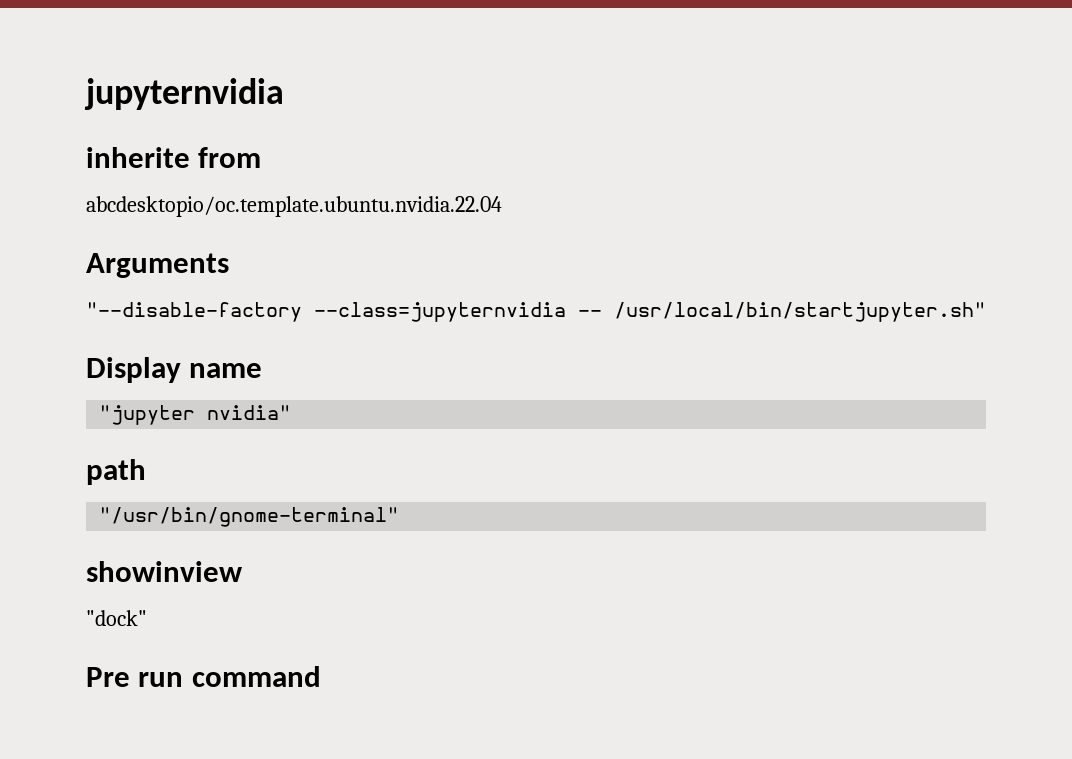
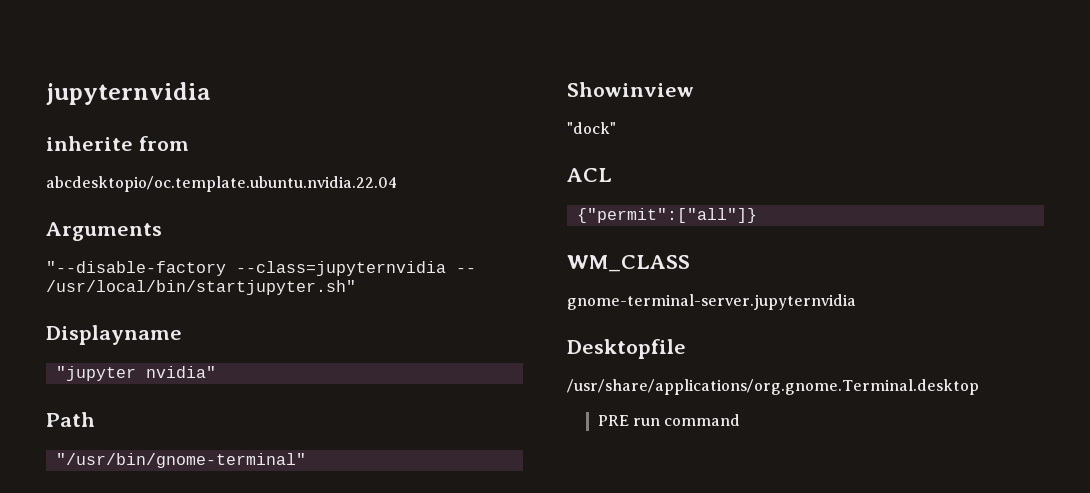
- Display name
+ Displayname
- path
+ Path
- showinview
+ Showinview
- Pre run command
+ ACL
+ {"permit":["all"]}
+ WM_CLASS
+ gnome-terminal-server.jupyternvidia
+ Desktopfile
+ /usr/share/applications/org.gnome.Terminal.desktop
+ PRE run command

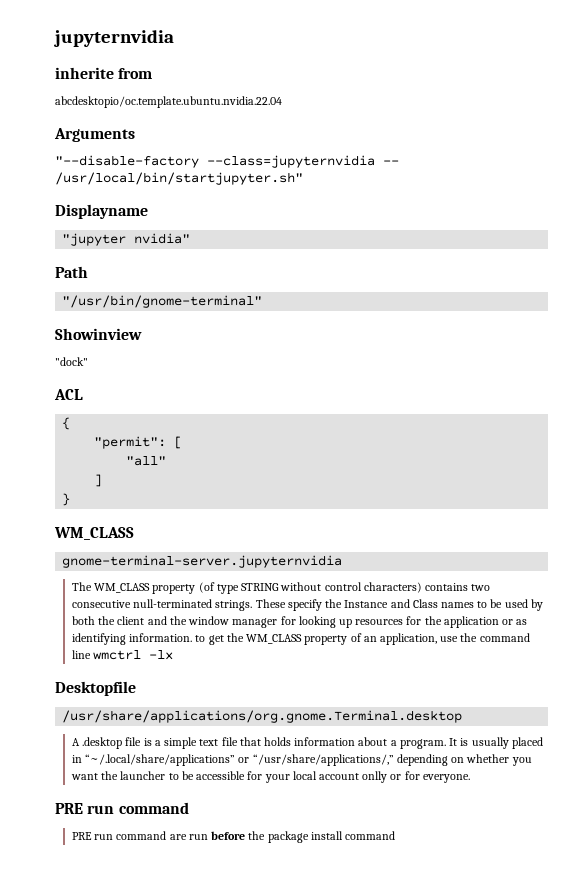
- {"permit":["all"]}
+ {
+ "permit": [
+ "all"
+ ]
+ }
  WM_CLASS
  gnome-terminal-server.jupyternvidia
+ The WM_CLASS property (of type STRING without control characters) contains two consecutive null-terminated strings. These specify the Instance and Class names to be used by both the client and the window manager for looking up resources for the application or as identifying information. to get the WM_CLASS property of an application, use the command line wmctrl -lx
  Desktopfile
  /usr/share/applications/org.gnome.Terminal.desktop
+ A .desktop file is a simple text file that holds information about a program. It is usually placed in “~/.local/share/applications” or “/usr/share/applications/,” depending on whether you want the launcher to be accessible for your local account onlly or for everyone.
  PRE run command
+ PRE run command are run before the package install command

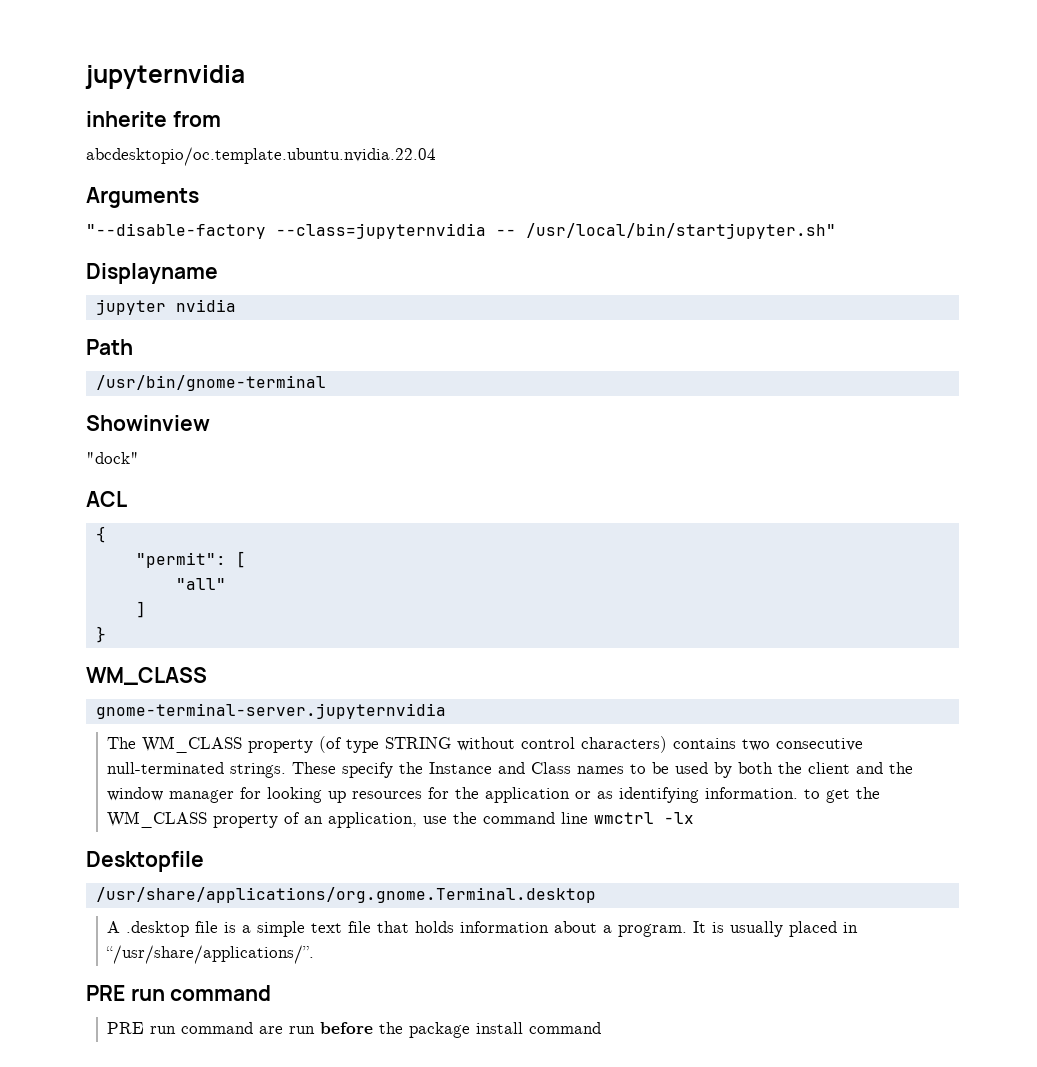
- "jupyter nvidia"
+ jupyter nvidia
- "/usr/bin/gnome-terminal"
+ /usr/bin/gnome-terminal
- It is usually placed in “~/.local/share/applications” or “/usr/share/applications/,” depending on whether you want the launcher to be accessible for your local account onlly or for everyone.
+ It is usually placed in “/usr/share/applications/”.

